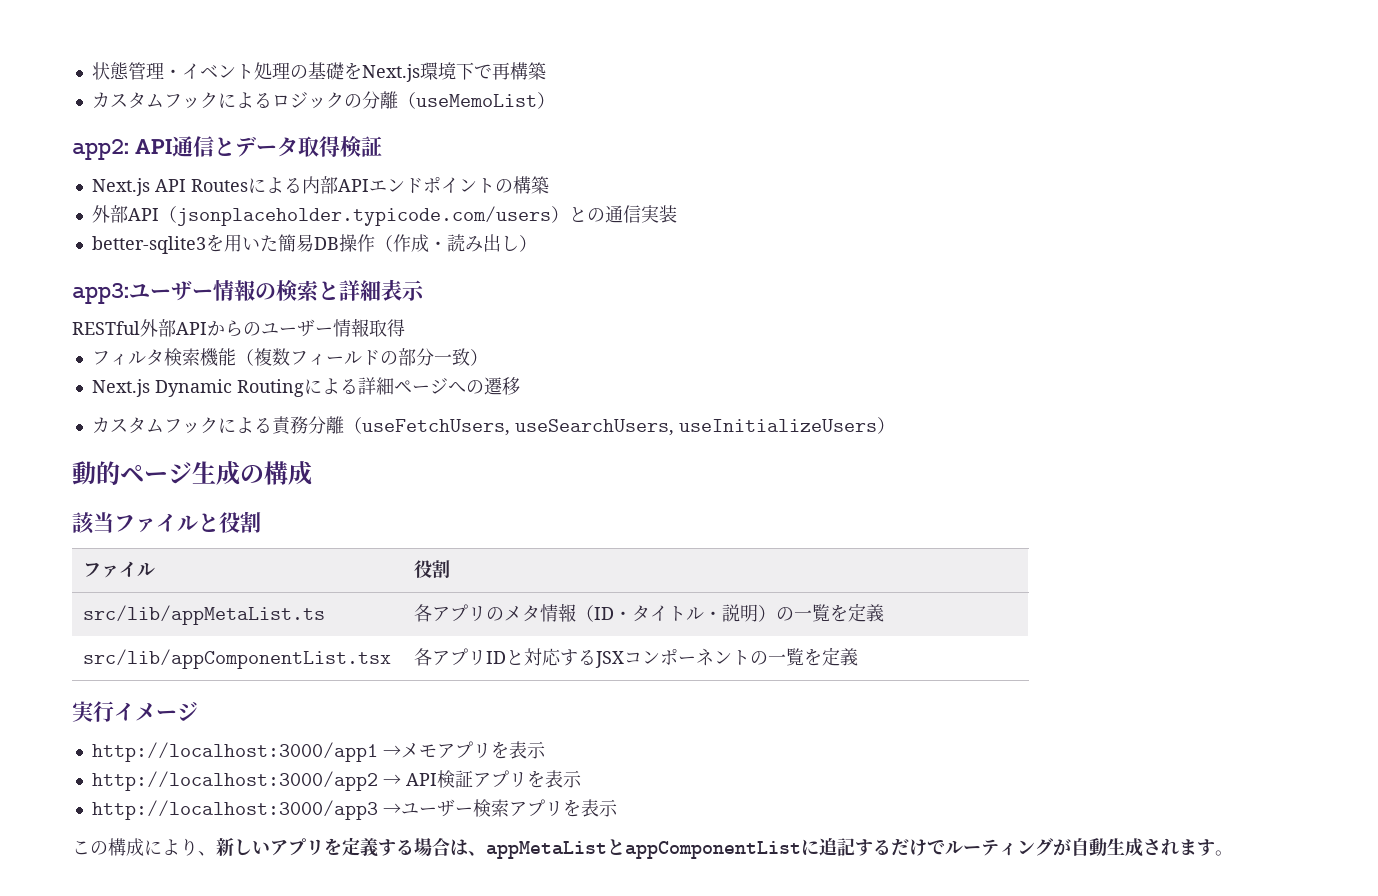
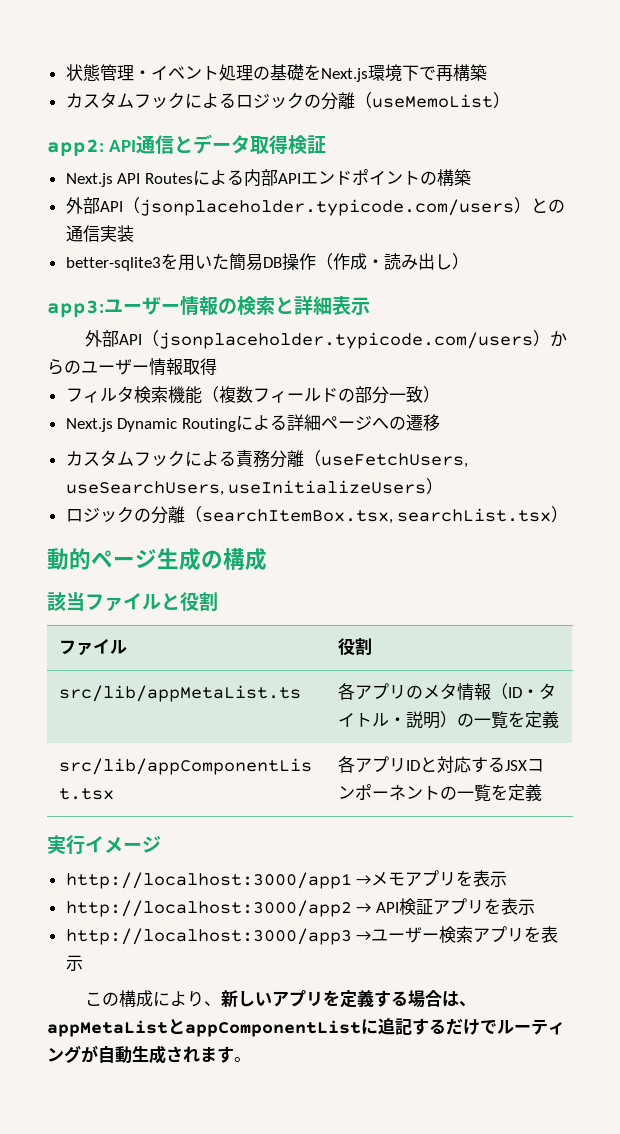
- RESTful外部APIからのユーザー情報取得
+ 外部API（jsonplaceholder.typicode.com/users）からのユーザー情報取得
+ ロジックの分離（searchItemBox.tsx, searchList.tsx）

